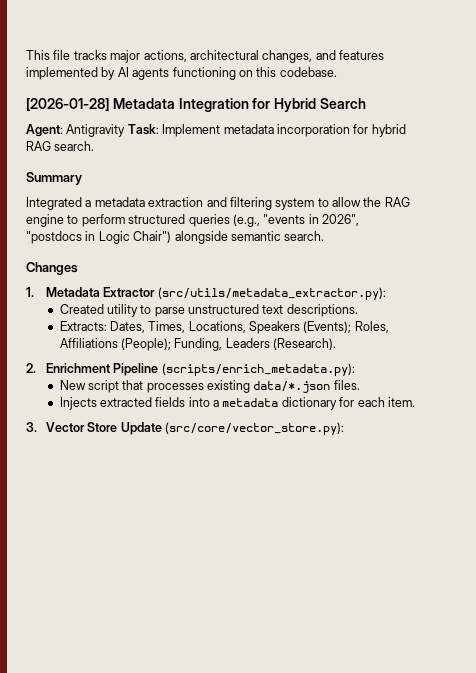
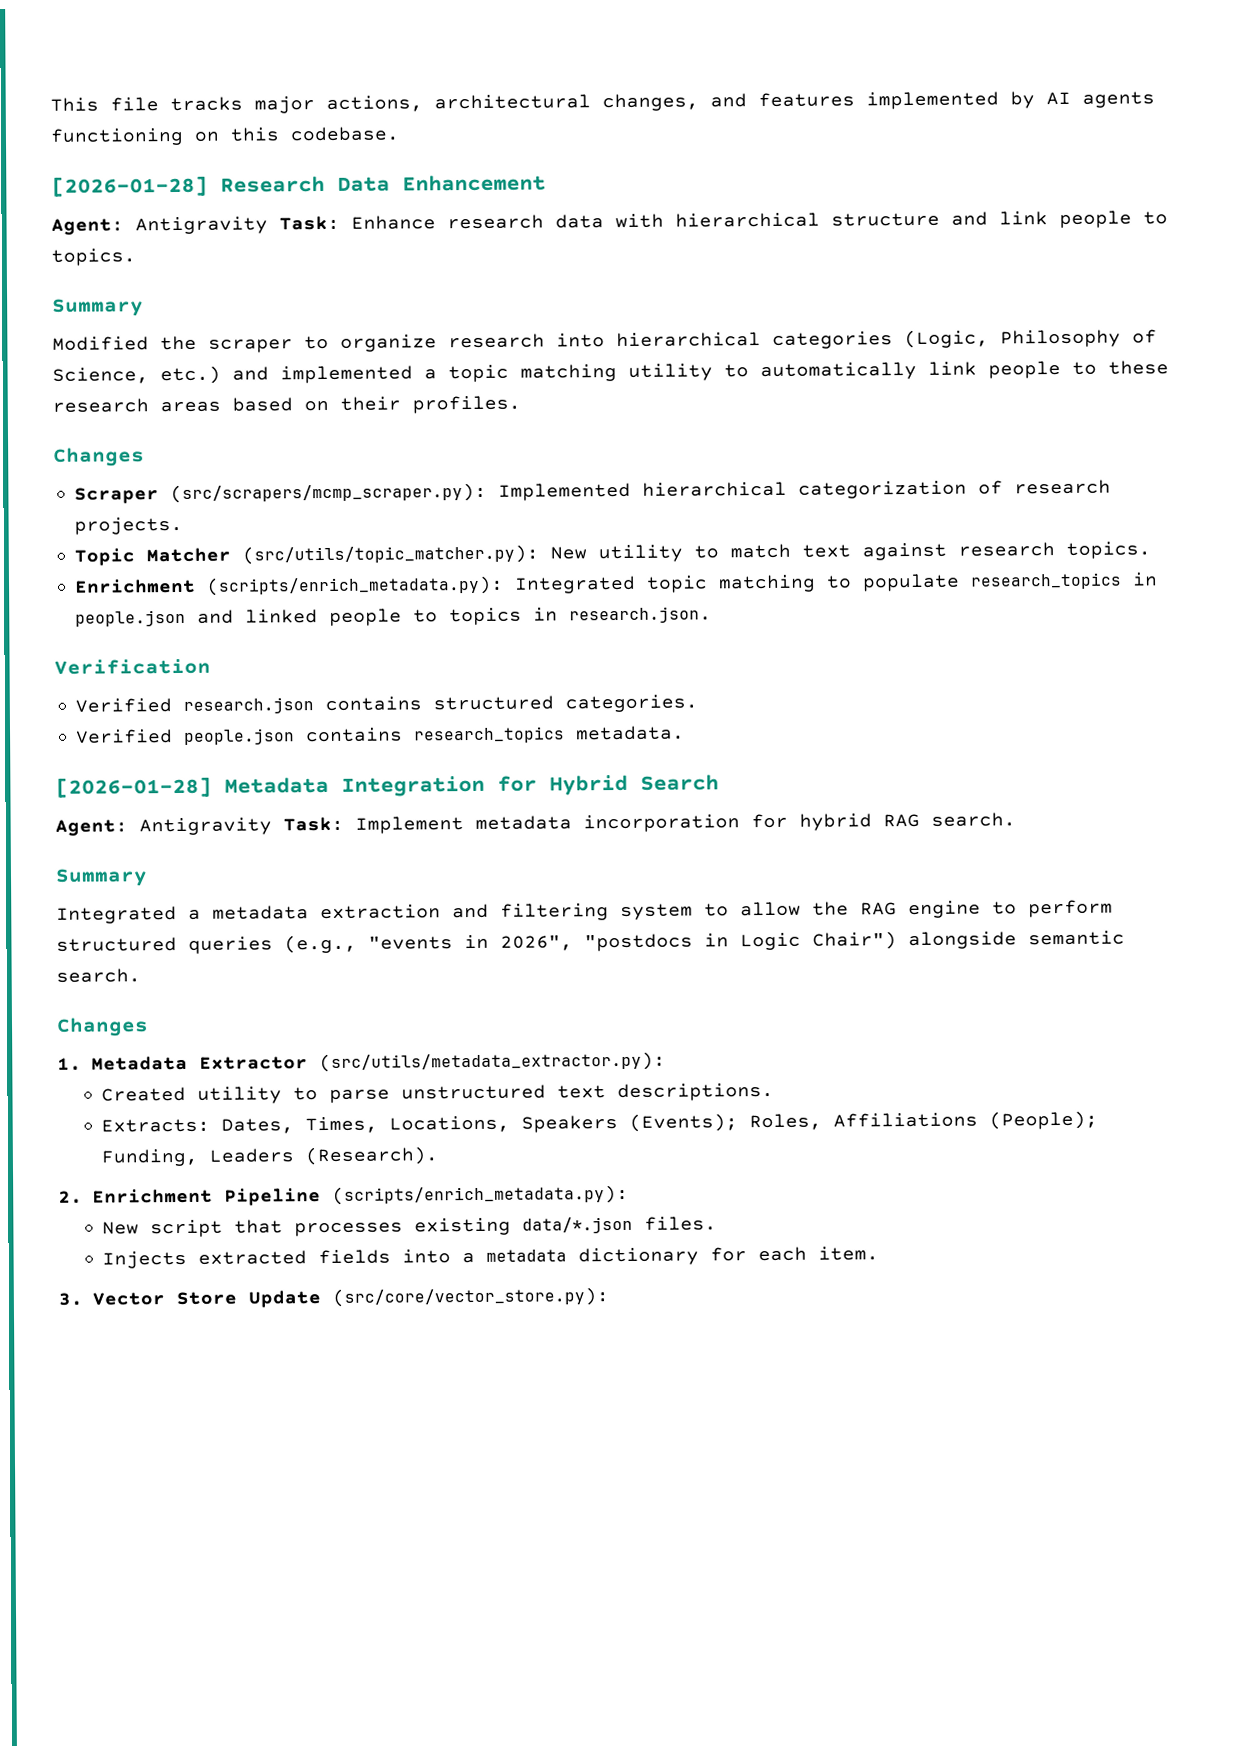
+ [2026-01-28] Research Data Enhancement
+ Agent: Antigravity Task: Enhance research data with hierarchical structure and link people to topics.
+ Summary
+ Modified the scraper to organize research into hierarchical categories (Logic, Philosophy of Science, etc.) and implemented a topic matching utility to automatically link people to these research areas based on their profiles.
+ Changes
+ Scraper (src/scrapers/mcmp_scraper.py): Implemented hierarchical categorization of research projects.
+ Topic Matcher (src/utils/topic_matcher.py): New utility to match text against research topics.
+ Enrichment (scripts/enrich_metadata.py): Integrated topic matching to populate research_topics in people.json and linked people to topics in research.json.
+ Verification
+ Verified research.json contains structured categories.
+ Verified people.json contains research_topics metadata.

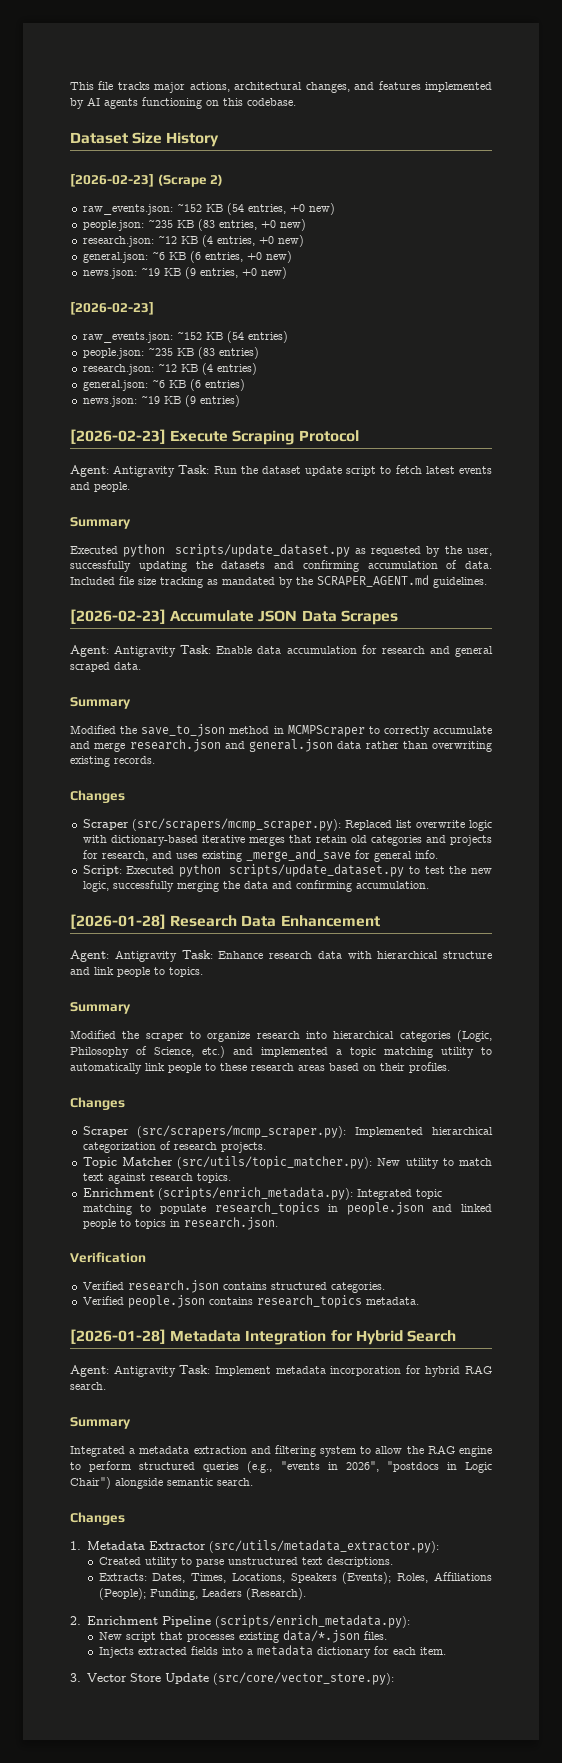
+ Dataset Size History
+ [2026-02-23] (Scrape 2)
+ raw_events.json: ~152 KB (54 entries, +0 new)
+ people.json: ~235 KB (83 entries, +0 new)
+ research.json: ~12 KB (4 entries, +0 new)
+ general.json: ~6 KB (6 entries, +0 new)
+ news.json: ~19 KB (9 entries, +0 new)
+ [2026-02-23]
+ raw_events.json: ~152 KB (54 entries)
+ people.json: ~235 KB (83 entries)
+ research.json: ~12 KB (4 entries)
+ general.json: ~6 KB (6 entries)
+ news.json: ~19 KB (9 entries)
+ [2026-02-23] Execute Scraping Protocol
+ Agent: Antigravity Task: Run the dataset update script to fetch latest events and people.
+ Summary
+ Executed python scripts/update_dataset.py as requested by the user, successfully updating the datasets and confirming accumulation of data. Included file size tracking as mandated by the SCRAPER_AGENT.md guidelines.
+ [2026-02-23] Accumulate JSON Data Scrapes
+ Agent: Antigravity Task: Enable data accumulation for research and general scraped data.
+ Summary
+ Modified the save_to_json method in MCMPScraper to correctly accumulate and merge research.json and general.json data rather than overwriting existing records.
+ Changes
+ Scraper (src/scrapers/mcmp_scraper.py): Replaced list overwrite logic with dictionary-based iterative merges that retain old categories and projects for research, and uses existing _merge_and_save for general info.
+ Script: Executed python scripts/update_dataset.py to test the new logic, successfully merging the data and confirming accumulation.

